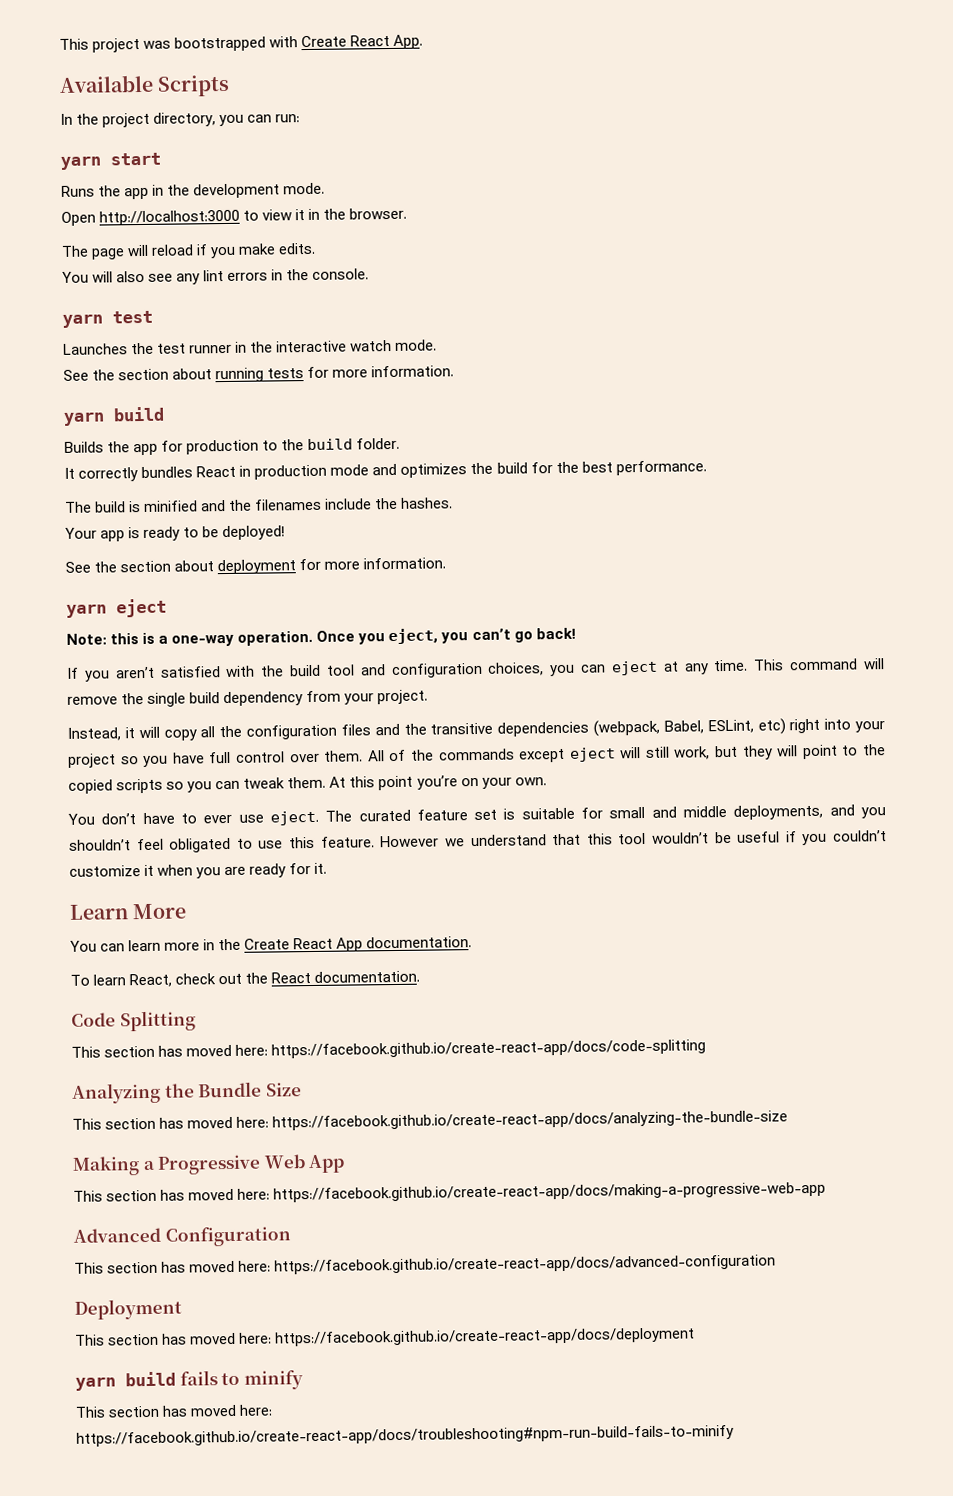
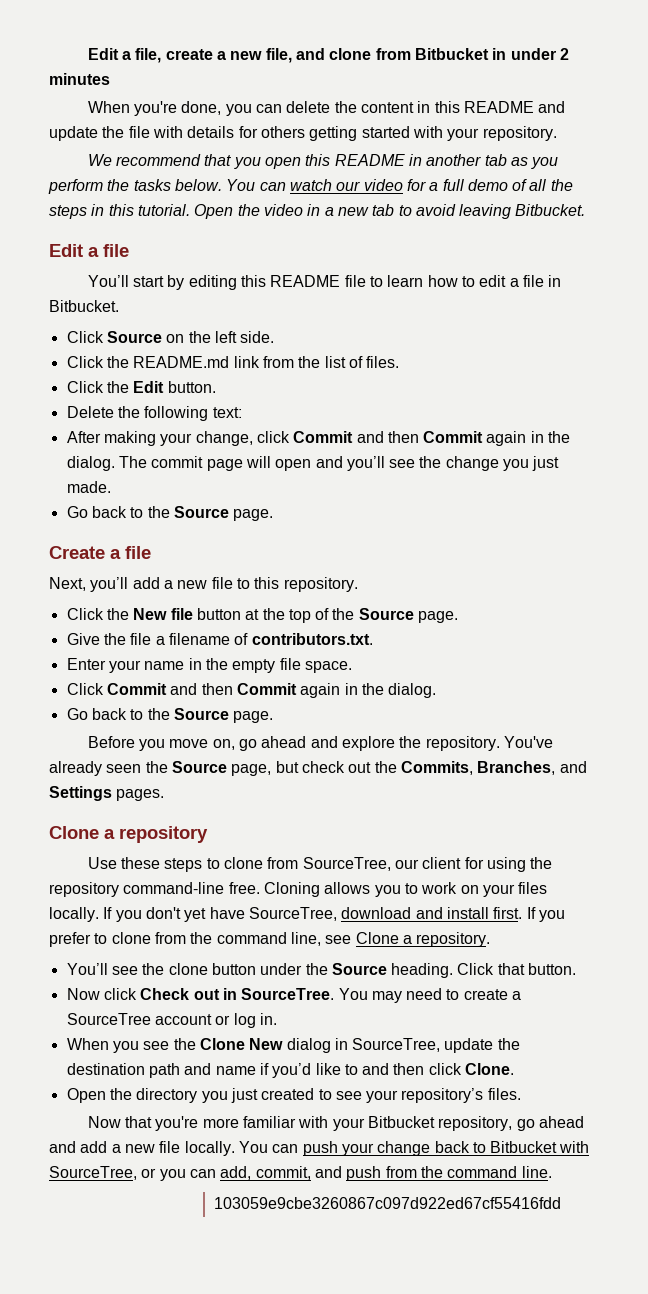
- This project was bootstrapped with Create React App.
- Available Scripts
- In the project directory, you can run:
- yarn start
- Runs the app in the development mode.
- Open http://localhost:3000 to view it in the browser.
- The page will reload if you make edits.
- You will also see any lint errors in the console.
- yarn test
- Launches the test runner in the interactive watch mode.
- See the section about running tests for more information.
- yarn build
- Builds the app for production to the build folder.
- It correctly bundles React in production mode and optimizes the build for the best performance.
- The build is minified and the filenames include the hashes.
- Your app is ready to be deployed!
- See the section about deployment for more information.
- yarn eject
- Note: this is a one-way operation. Once you eject, you can’t go back!
- If you aren’t satisfied with the build tool and configuration choices, you can eject at any time. This command will remove the single build dependency from your project.
- Instead, it will copy all the configuration files and the transitive dependencies (webpack, Babel, ESLint, etc) right into your project so you have full control over them. All of the commands except eject will still work, but they will point to the copied scripts so you can tweak them. At this point you’re on your own.
- You don’t have to ever use eject. The curated feature set is suitable for small and middle deployments, and you shouldn’t feel obligated to use this feature. However we understand that this tool wouldn’t be useful if you couldn’t customize it when you are ready for it.
- Learn More
- You can learn more in the Create React App documentation.
- To learn React, check out the React documentation.
- Code Splitting
- This section has moved here: https://facebook.github.io/create-react-app/docs/code-splitting
- Analyzing the Bundle Size
- This section has moved here: https://facebook.github.io/create-react-app/docs/analyzing-the-bundle-size
- Making a Progressive Web App
- This section has moved here: https://facebook.github.io/create-react-app/docs/making-a-progressive-web-app
- Advanced Configuration
- This section has moved here: https://facebook.github.io/create-react-app/docs/advanced-configuration
- Deployment
- This section has moved here: https://facebook.github.io/create-react-app/docs/deployment
- yarn build fails to minify
- This section has moved here: https://facebook.github.io/create-react-app/docs/troubleshooting#npm-run-build-fails-to-minify
+ Edit a file, create a new file, and clone from Bitbucket in under 2 minutes
+ When you're done, you can delete the content in this README and update the file with details for others getting started with your repository.
+ We recommend that you open this README in another tab as you perform the tasks below. You can watch our video for a full demo of all the steps in this tutorial. Open the video in a new tab to avoid leaving Bitbucket.
+ Edit a file
+ You’ll start by editing this README file to learn how to edit a file in Bitbucket.
+ Click Source on the left side.
+ Click the README.md link from the list of files.
+ Click the Edit button.
+ Delete the following text:
+ After making your change, click Commit and then Commit again in the dialog. The commit page will open and you’ll see the change you just made.
+ Go back to the Source page.
+ Create a file
+ Next, you’ll add a new file to this repository.
+ Click the New file button at the top of the Source page.
+ Give the file a filename of contributors.txt.
+ Enter your name in the empty file space.
+ Click Commit and then Commit again in the dialog.
+ Go back to the Source page.
+ Before you move on, go ahead and explore the repository. You've already seen the Source page, but check out the Commits, Branches, and Settings pages.
+ Clone a repository
+ Use these steps to clone from SourceTree, our client for using the repository command-line free. Cloning allows you to work on your files locally. If you don't yet have SourceTree, download and install first. If you prefer to clone from the command line, see Clone a repository.
+ You’ll see the clone button under the Source heading. Click that button.
+ Now click Check out in SourceTree. You may need to create a SourceTree account or log in.
+ When you see the Clone New dialog in SourceTree, update the destination path and name if you’d like to and then click Clone.
+ Open the directory you just created to see your repository’s files.
+ Now that you're more familiar with your Bitbucket repository, go ahead and add a new file locally. You can push your change back to Bitbucket with SourceTree, or you can add, commit, and push from the command line.
+ 103059e9cbe3260867c097d922ed67cf55416fdd

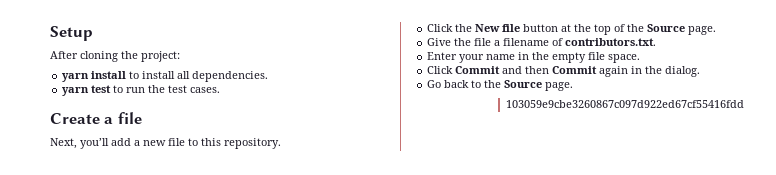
- Edit a file, create a new file, and clone from Bitbucket in under 2 minutes
- When you're done, you can delete the content in this README and update the file with details for others getting started with your repository.
- We recommend that you open this README in another tab as you perform the tasks below. You can watch our video for a full demo of all the steps in this tutorial. Open the video in a new tab to avoid leaving Bitbucket.
- Edit a file
- You’ll start by editing this README file to learn how to edit a file in Bitbucket.
- Click Source on the left side.
- Click the README.md link from the list of files.
- Click the Edit button.
- Delete the following text:
- After making your change, click Commit and then Commit again in the dialog. The commit page will open and you’ll see the change you just made.
- Go back to the Source page.
+ Setup
+ After cloning the project:
+ yarn install to install all dependencies.
+ yarn test to run the test cases.
- Before you move on, go ahead and explore the repository. You've already seen the Source page, but check out the Commits, Branches, and Settings pages.
- Clone a repository
- Use these steps to clone from SourceTree, our client for using the repository command-line free. Cloning allows you to work on your files locally. If you don't yet have SourceTree, download and install first. If you prefer to clone from the command line, see Clone a repository.
- You’ll see the clone button under the Source heading. Click that button.
- Now click Check out in SourceTree. You may need to create a SourceTree account or log in.
- When you see the Clone New dialog in SourceTree, update the destination path and name if you’d like to and then click Clone.
- Open the directory you just created to see your repository’s files.
- Now that you're more familiar with your Bitbucket repository, go ahead and add a new file locally. You can push your change back to Bitbucket with SourceTree, or you can add, commit, and push from the command line.

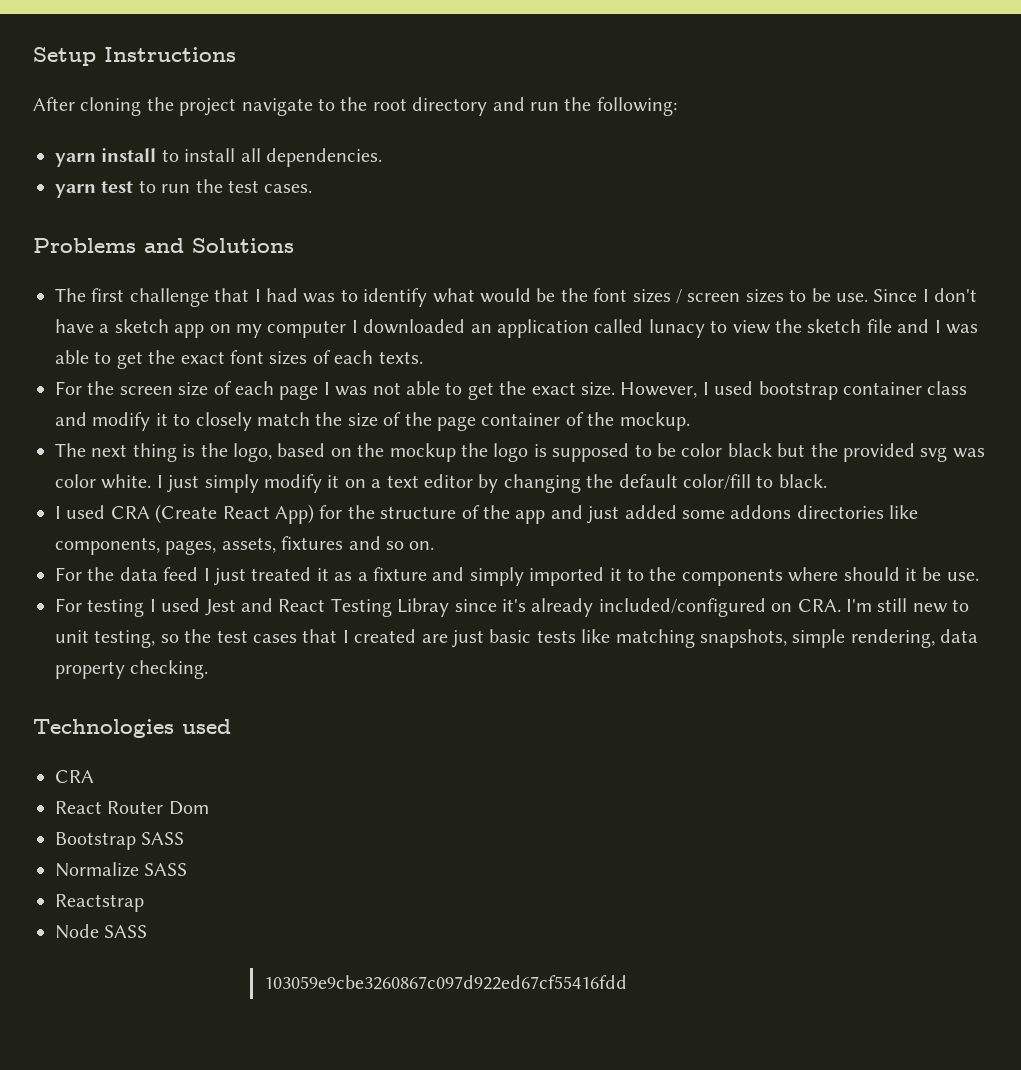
- Setup
+ Setup Instructions
- After cloning the project:
+ After cloning the project navigate to the root directory and run the following:
- Create a file
- Next, you’ll add a new file to this repository.
- Click the New file button at the top of the Source page.
- Give the file a filename of contributors.txt.
- Enter your name in the empty file space.
- Click Commit and then Commit again in the dialog.
- Go back to the Source page.
+ Problems and Solutions
+ The first challenge that I had was to identify what would be the font sizes / screen sizes to be use. Since I don't have a sketch app on my computer I downloaded an application called lunacy to view the sketch file and I was able to get the exact font sizes of each texts.
+ For the screen size of each page I was not able to get the exact size. However, I used bootstrap container class and modify it to closely match the size of the page container of the mockup.
+ The next thing is the logo, based on the mockup the logo is supposed to be color black but the provided svg was color white. I just simply modify it on a text editor by changing the default color/fill to black.
+ I used CRA (Create React App) for the structure of the app and just added some addons directories like components, pages, assets, fixtures and so on.
+ For the data feed I just treated it as a fixture and simply imported it to the components where should it be use.
+ For testing I used Jest and React Testing Libray since it's already included/configured on CRA. I'm still new to unit testing, so the test cases that I created are just basic tests like matching snapshots, simple rendering, data property checking.
+ Technologies used
+ CRA
+ React Router Dom
+ Bootstrap SASS
+ Normalize SASS
+ Reactstrap
+ Node SASS

